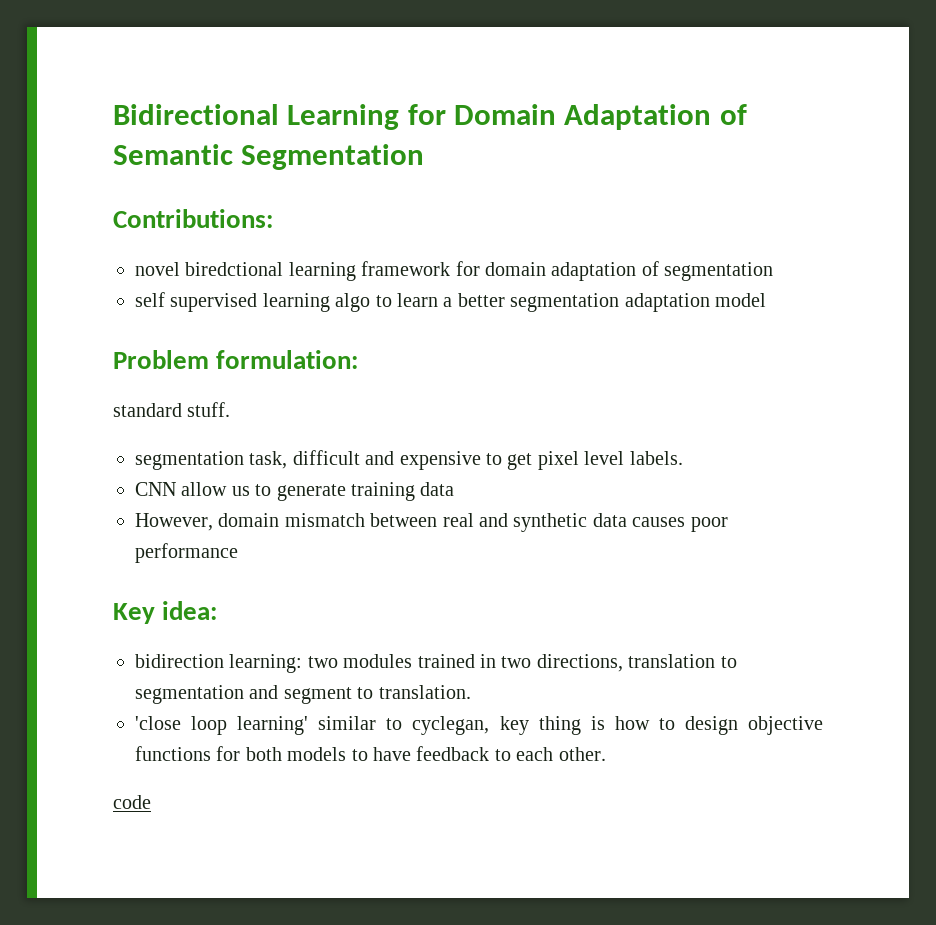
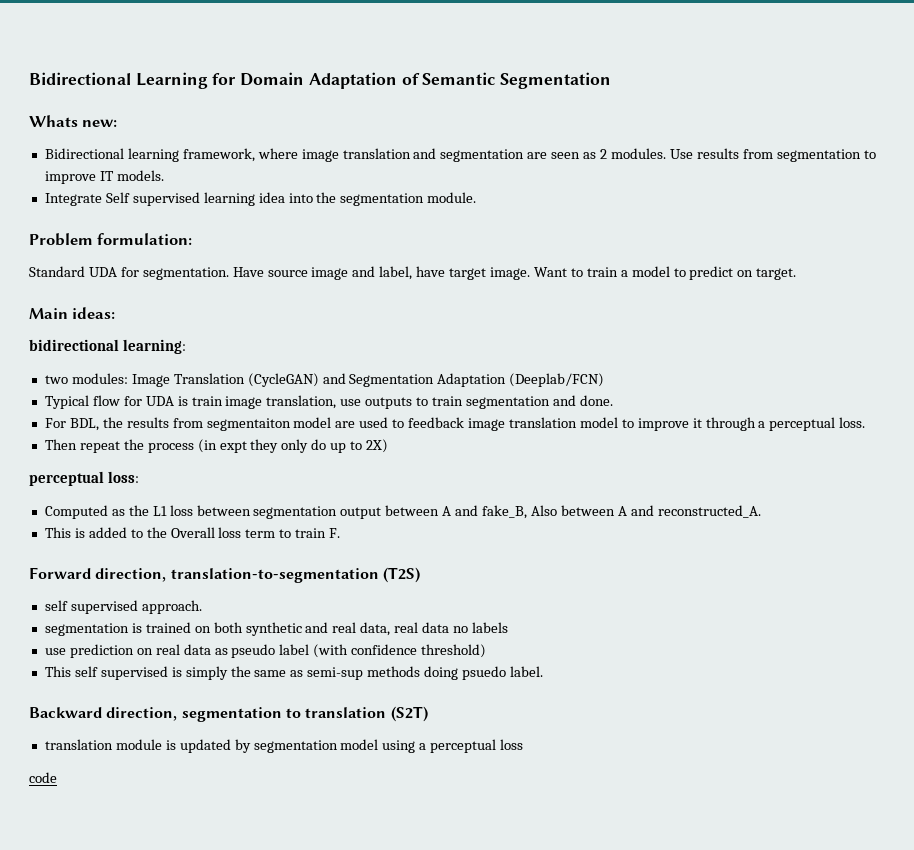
- Contributions:
- novel biredctional learning framework for domain adaptation of segmentation
- self supervised learning algo to learn a better segmentation adaptation model
+ Whats new:
+ Bidirectional learning framework, where image translation and segmentation are seen as 2 modules. Use results from segmentation to improve IT models.
+ Integrate Self supervised learning idea into the segmentation module.
  Problem formulation:
- standard stuff.
- segmentation task, difficult and expensive to get pixel level labels.
- CNN allow us to generate training data
- However, domain mismatch between real and synthetic data causes poor performance
- Key idea:
- bidirection learning: two modules trained in two directions, translation to segmentation and segment to translation.
- 'close loop learning' similar to cyclegan, key thing is how to design objective functions for both models to have feedback to each other.
+ Standard UDA for segmentation. Have source image and label, have target image. Want to train a model to predict on target.
+ Main ideas:
+ bidirectional learning:
+ two modules: Image Translation (CycleGAN) and Segmentation Adaptation (Deeplab/FCN)
+ Typical flow for UDA is train image translation, use outputs to train segmentation and done.
+ For BDL, the results from segmentaiton model are used to feedback image translation model to improve it through a perceptual loss.
+ Then repeat the process (in expt they only do up to 2X)
+ perceptual loss:
+ Computed as the L1 loss between segmentation output between A and fake_B, Also between A and reconstructed_A.
+ This is added to the Overall loss term to train F.
+ Forward direction, translation-to-segmentation (T2S)
+ self supervised approach.
+ segmentation is trained on both synthetic and real data, real data no labels
+ use prediction on real data as pseudo label (with confidence threshold)
+ This self supervised is simply the same as semi-sup methods doing psuedo label.
+ Backward direction, segmentation to translation (S2T)
+ translation module is updated by segmentation model using a perceptual loss

